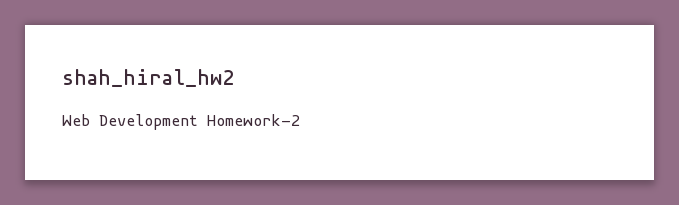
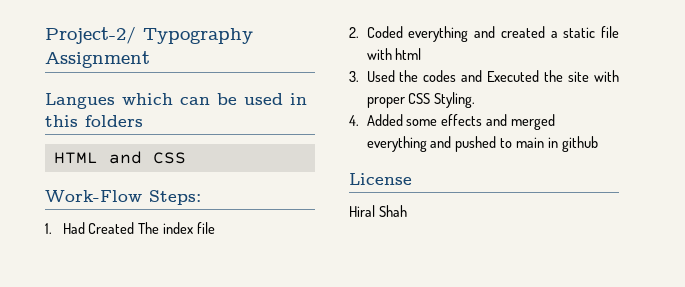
- shah_hiral_hw2
- Web Development Homework-2
+ Project-2/ Typography Assignment
+ Langues which can be used in this folders
+ HTML and CSS
+ Work-Flow Steps:
+ 1. Had Created The index file
+ 2. Coded everything and created a static file with html
+ 3. Used the codes and Executed the site with proper CSS Styling.
+ 4. Added some effects and merged everything and pushed to main in github
+ License
+ Hiral Shah

